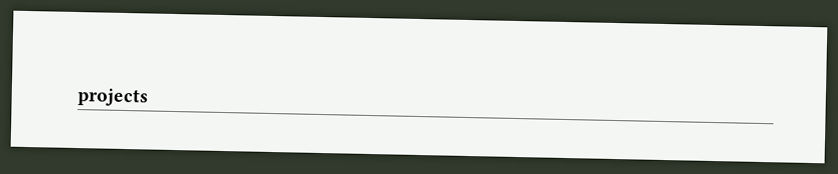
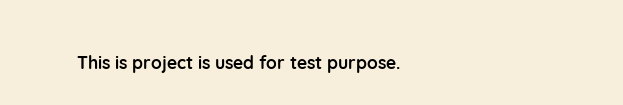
- projects
+ This is project is used for test purpose.

